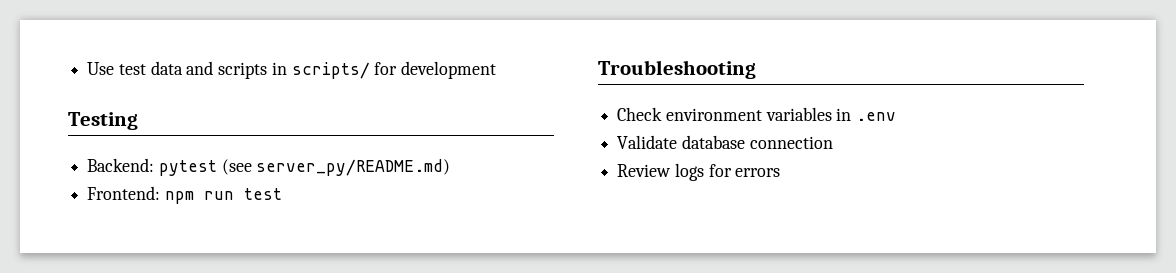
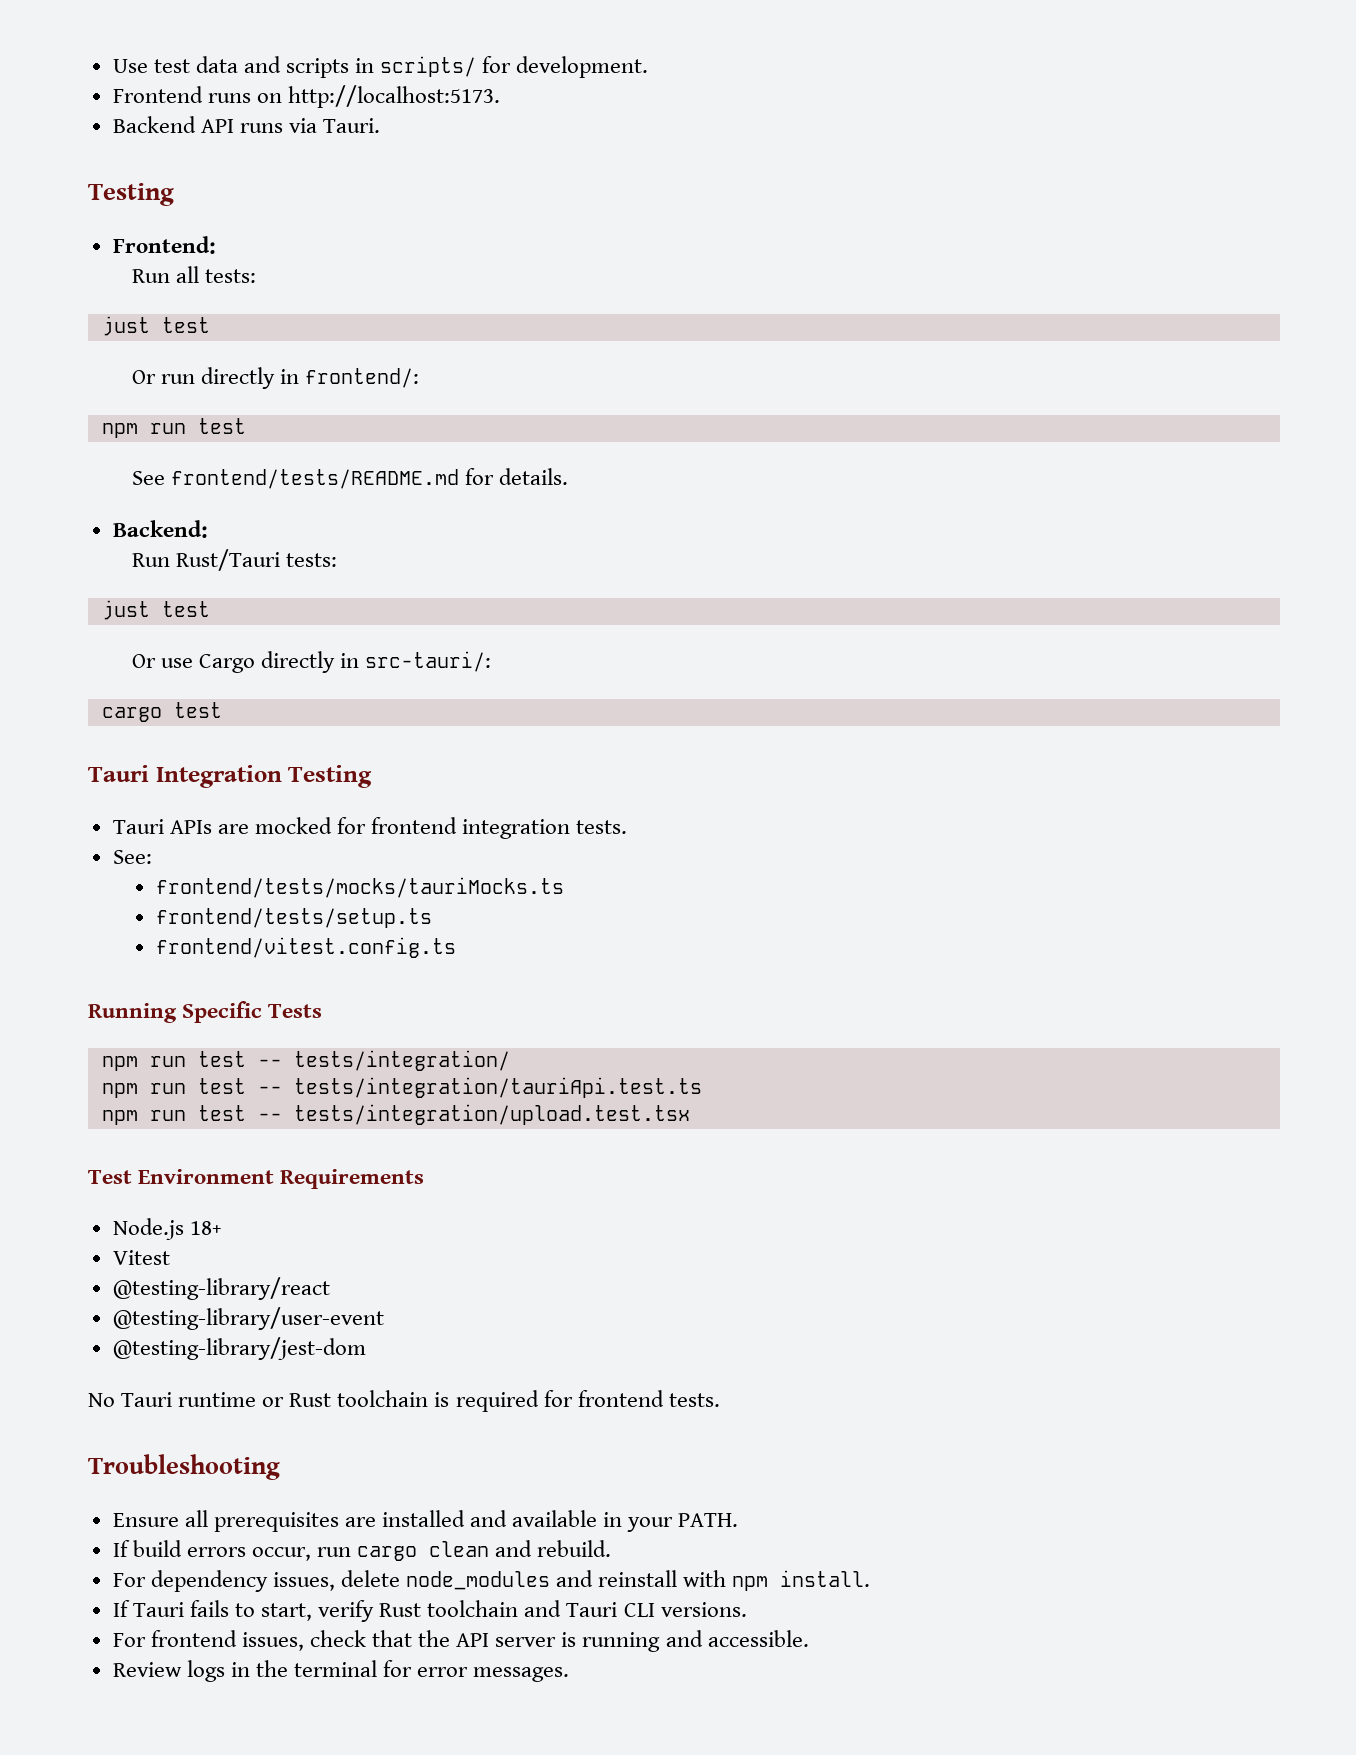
- Use test data and scripts in scripts/ for development
+ Use test data and scripts in scripts/ for development.
+ Frontend runs on http://localhost:5173.
+ Backend API runs via Tauri.
  Testing
- Backend: pytest (see server_py/README.md)
- Frontend: npm run test
+ Frontend:
+ Run all tests:
+ just test
+ Or run directly in frontend/:
+ npm run test
+ See frontend/tests/README.md for details.
+ Backend:
+ Run Rust/Tauri tests:
+ just test
+ Or use Cargo directly in src-tauri/:
+ cargo test
+ Tauri Integration Testing
+ Tauri APIs are mocked for frontend integration tests.
+ See:
+ frontend/tests/mocks/tauriMocks.ts
+ frontend/tests/setup.ts
+ frontend/vitest.config.ts
+ Running Specific Tests
+ npm run test -- tests/integration/
+ npm run test -- tests/integration/tauriApi.test.ts
+ npm run test -- tests/integration/upload.test.tsx
+ Test Environment Requirements
+ Node.js 18+
+ Vitest
+ @testing-library/react
+ @testing-library/user-event
+ @testing-library/jest-dom
+ No Tauri runtime or Rust toolchain is required for frontend tests.
  Troubleshooting
- Check environment variables in .env
- Validate database connection
- Review logs for errors
+ Ensure all prerequisites are installed and available in your PATH.
+ If build errors occur, run cargo clean and rebuild.
+ For dependency issues, delete node_modules and reinstall with npm install.
+ If Tauri fails to start, verify Rust toolchain and Tauri CLI versions.
+ For frontend issues, check that the API server is running and accessible.
+ Review logs in the terminal for error messages.

